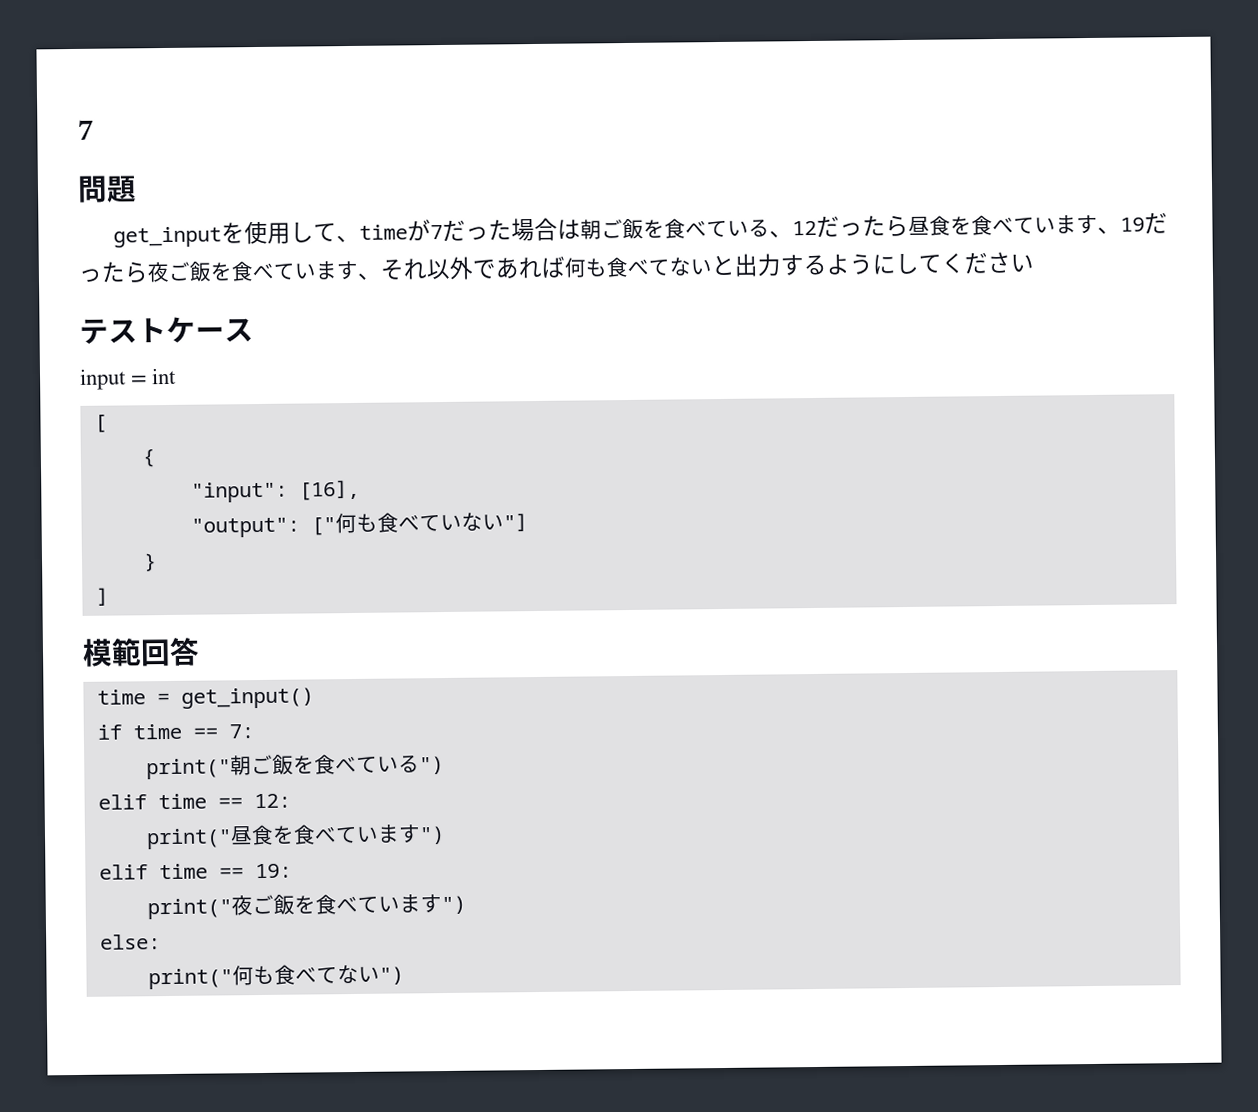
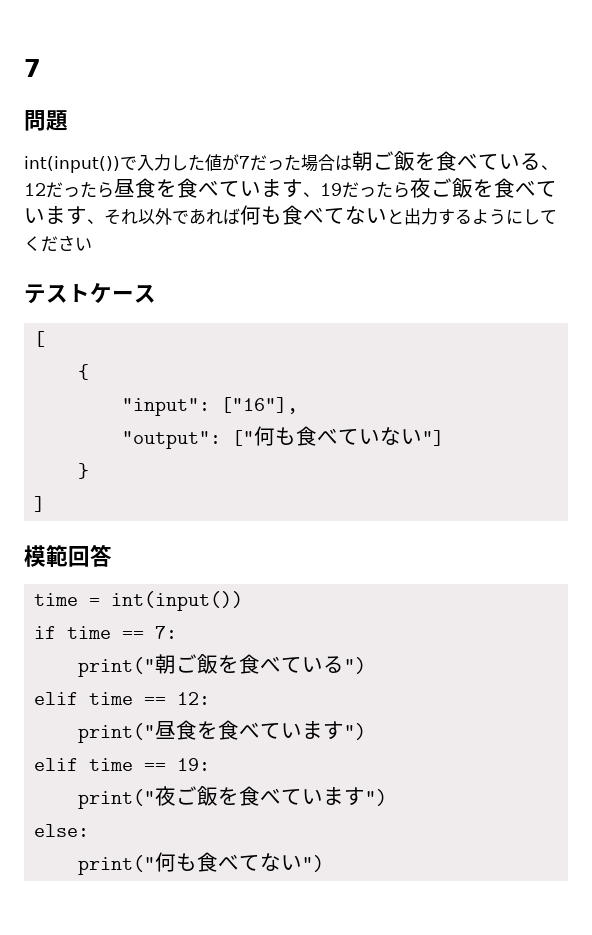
- get_inputを使用して、timeが7だった場合は朝ご飯を食べている、12だったら昼食を食べています、19だったら夜ご飯を食べています、それ以外であれば何も食べてないと出力するようにしてください
+ int(input())で入力した値が7だった場合は朝ご飯を食べている、12だったら昼食を食べています、19だったら夜ご飯を食べています、それ以外であれば何も食べてないと出力するようにしてください
- input = int
- "input": [16],
+ "input": ["16"],
- time = get_input()
+ time = int(input())

